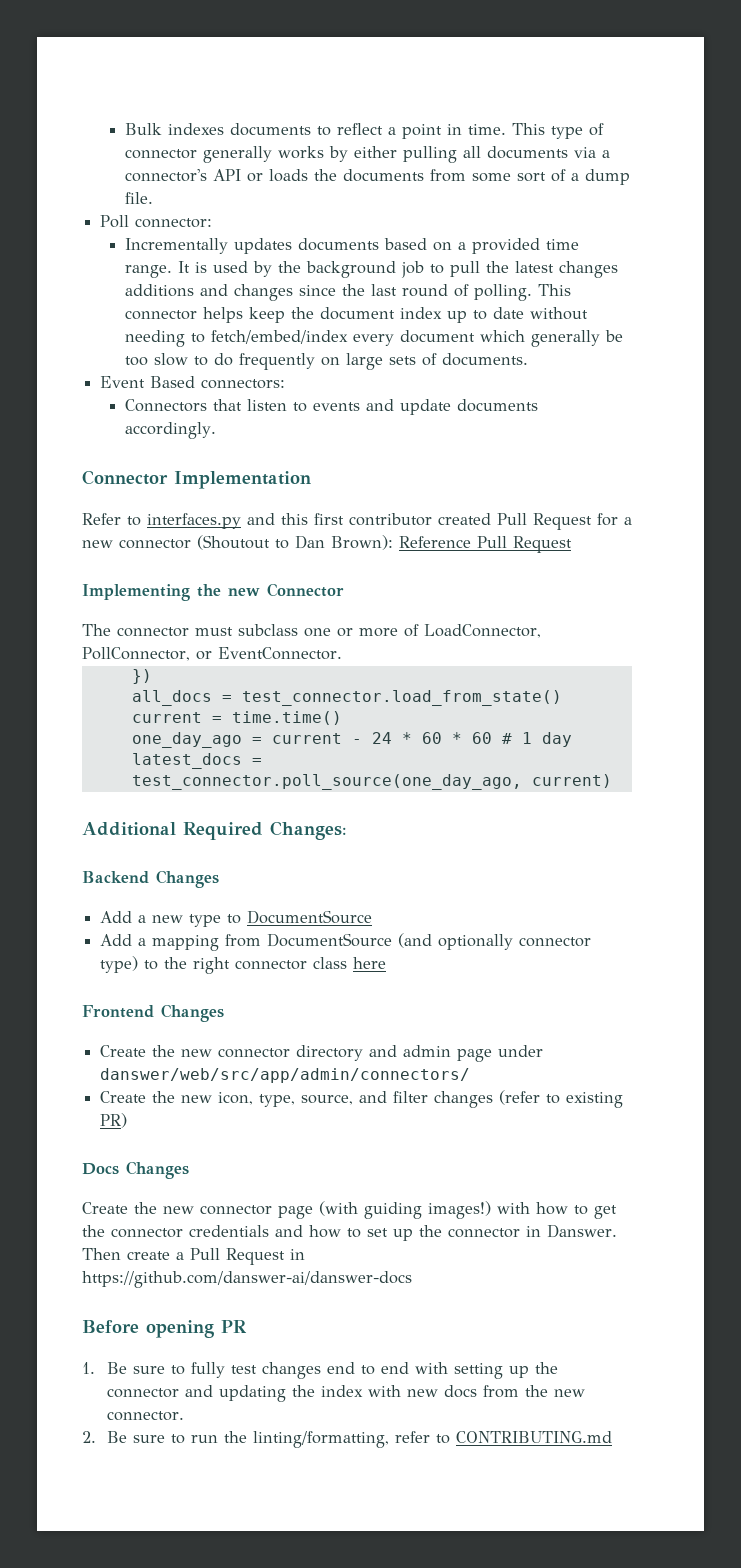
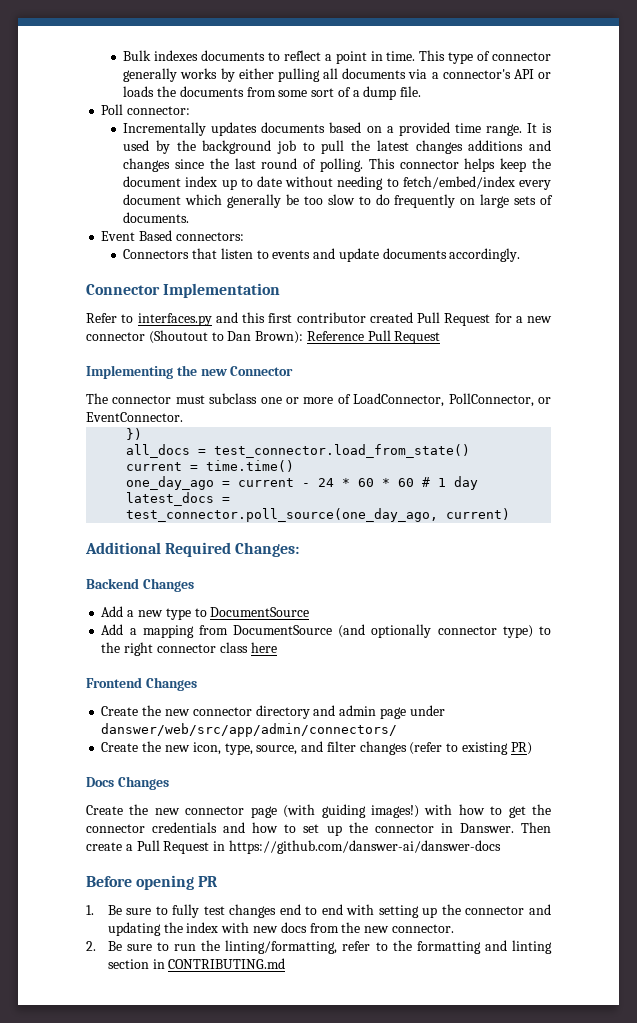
- 2. Be sure to run the linting/formatting, refer to CONTRIBUTING.md
+ 2. Be sure to run the linting/formatting, refer to the formatting and linting section in CONTRIBUTING.md

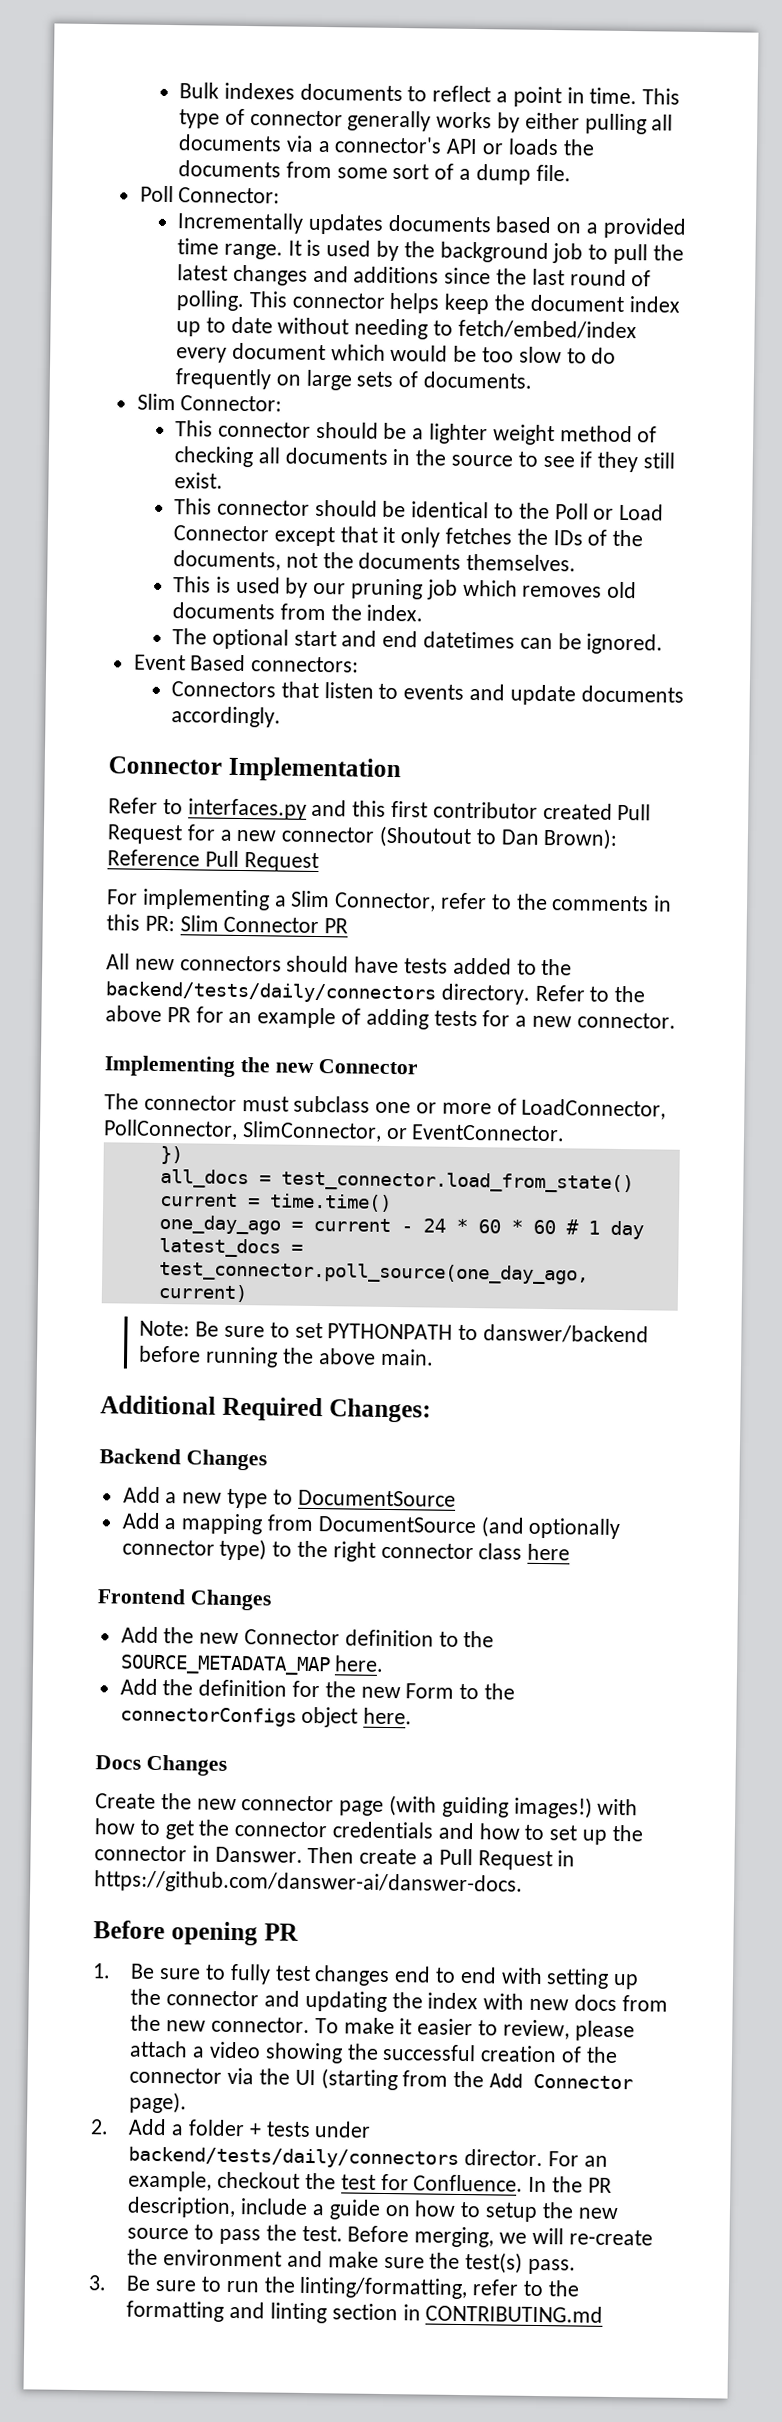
- Poll connector:
+ Poll Connector:
- It is used by the background job to pull the latest changes additions and changes since the last round of polling.
+ It is used by the background job to pull the latest changes and additions since the last round of polling.
- This connector helps keep the document index up to date without needing to fetch/embed/index every document which generally be too slow to do frequently on large sets of documents.
+ This connector helps keep the document index up to date without needing to fetch/embed/index every document which would be too slow to do frequently on large sets of documents.
+ Slim Connector:
+ This connector should be a lighter weight method of checking all documents in the source to see if they still exist.
+ This connector should be identical to the Poll or Load Connector except that it only fetches the IDs of the documents, not the documents themselves.
+ This is used by our pruning job which removes old documents from the index.
+ The optional start and end datetimes can be ignored.
+ For implementing a Slim Connector, refer to the comments in this PR: Slim Connector PR
+ All new connectors should have tests added to the backend/tests/daily/connectors directory. Refer to the above PR for an example of adding tests for a new connector.
- The connector must subclass one or more of LoadConnector, PollConnector, or EventConnector.
+ The connector must subclass one or more of LoadConnector, PollConnector, SlimConnector, or EventConnector.
+ Note: Be sure to set PYTHONPATH to danswer/backend before running the above main.
- Create the new connector directory and admin page under danswer/web/src/app/admin/connectors/
- Create the new icon, type, source, and filter changes (refer to existing PR)
+ Add the new Connector definition to the SOURCE_METADATA_MAP here.
+ Add the definition for the new Form to the connectorConfigs object here.
- Then create a Pull Request in https://github.com/danswer-ai/danswer-docs
+ Then create a Pull Request in https://github.com/danswer-ai/danswer-docs.
- 1. Be sure to fully test changes end to end with setting up the connector and updating the index with new docs from the new connector.
- 2. Be sure to run the linting/formatting, refer to the formatting and linting section in CONTRIBUTING.md
+ 1. Be sure to fully test changes end to end with setting up the connector and updating the index with new docs from the new connector. To make it easier to review, please attach a video showing the successful creation of the connector via the UI (starting from the Add Connector page).
+ 2. Add a folder + tests under backend/tests/daily/connectors director. For an example, checkout the test for Confluence. In the PR description, include a guide on how to setup the new source to pass the test. Before merging, we will re-create the environment and make sure the test(s) pass.
+ 3. Be sure to run the linting/formatting, refer to the formatting and linting section in CONTRIBUTING.md

